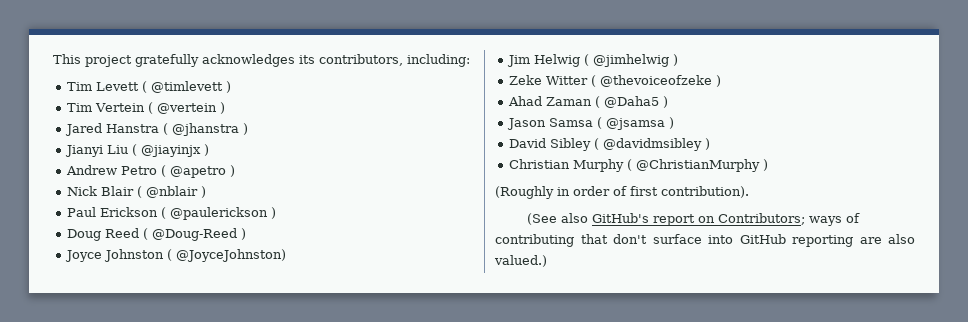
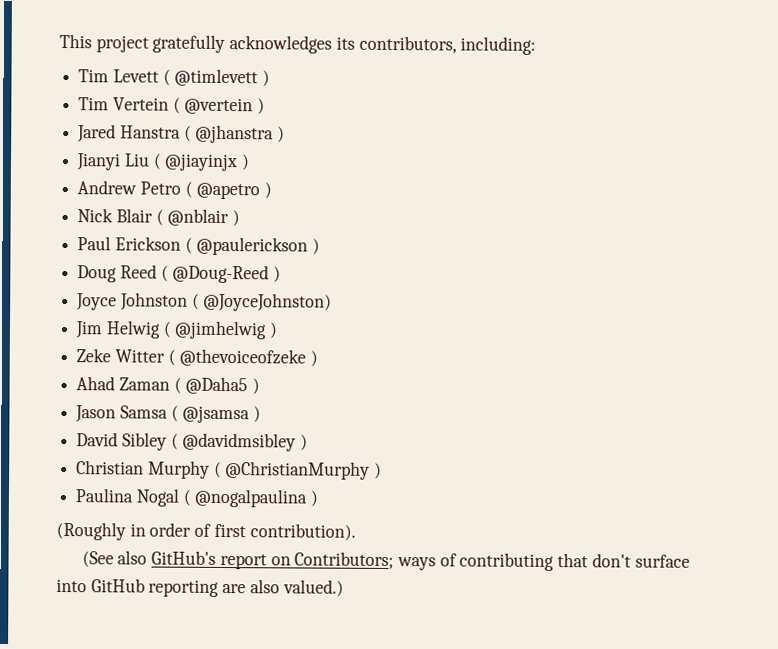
+ Paulina Nogal ( @nogalpaulina )

